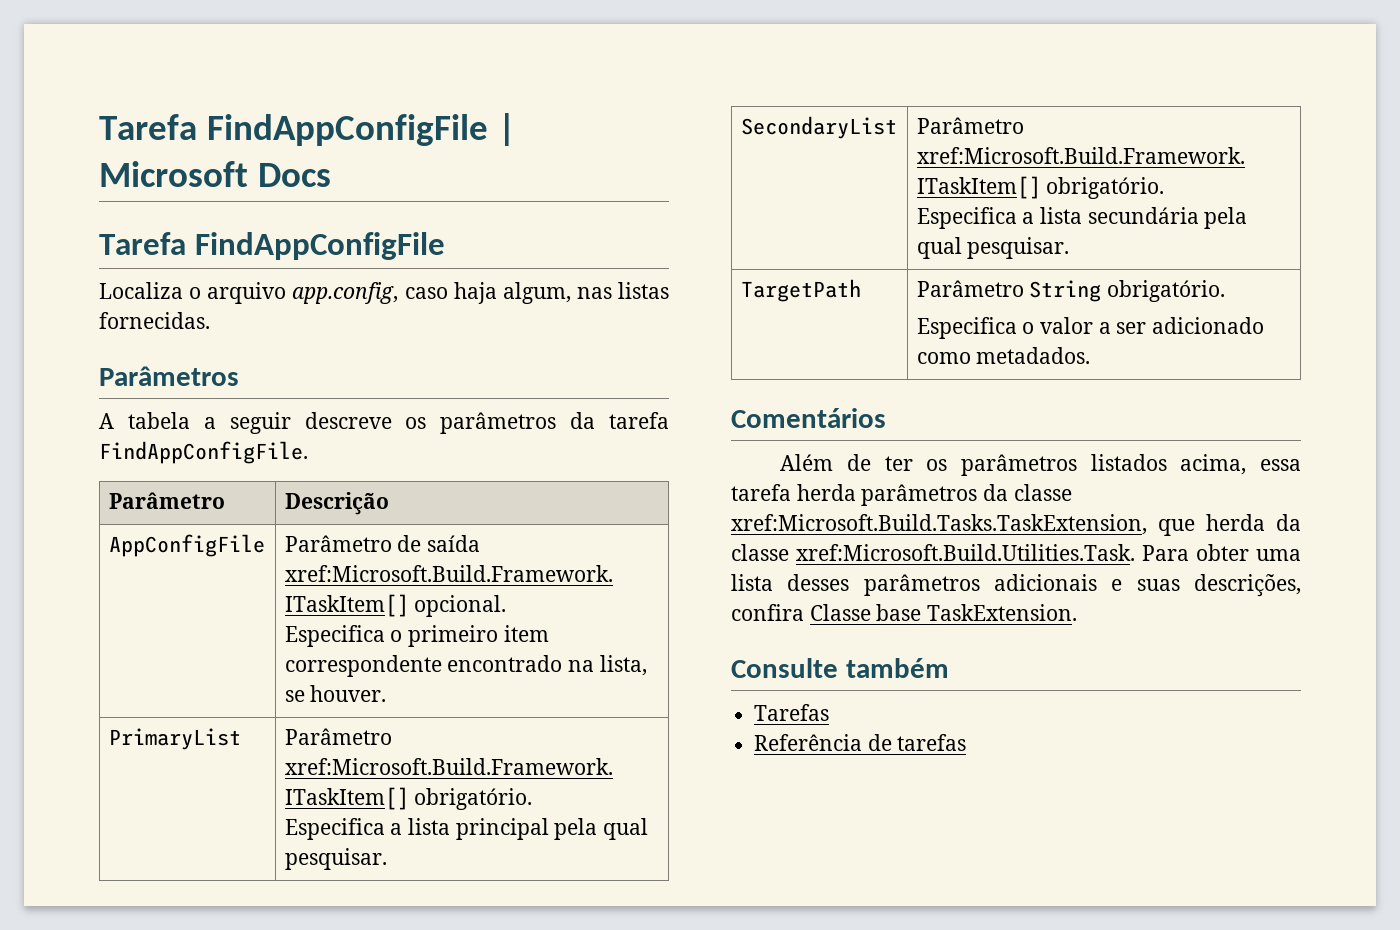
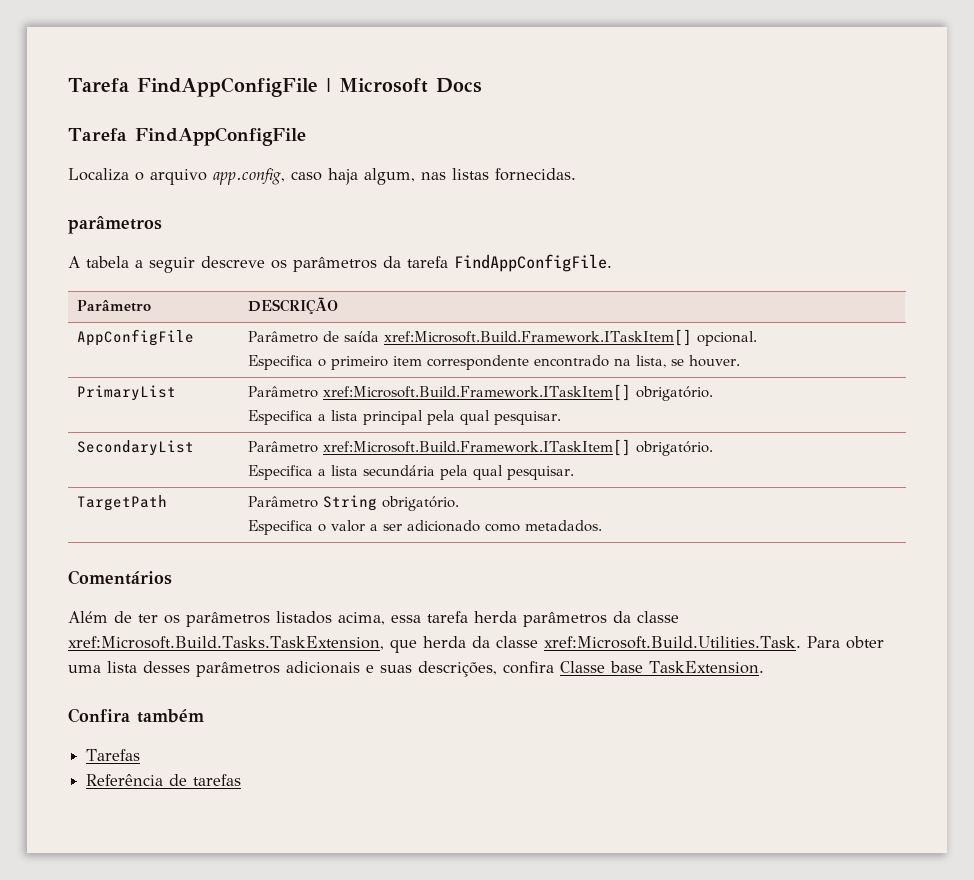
  Localiza o arquivo app.config, caso haja algum, nas listas fornecidas.
- Parâmetros
+ parâmetros
- Parâmetro | Descrição
+ Parâmetro | DESCRIÇÃO
- Consulte também
+ Confira também

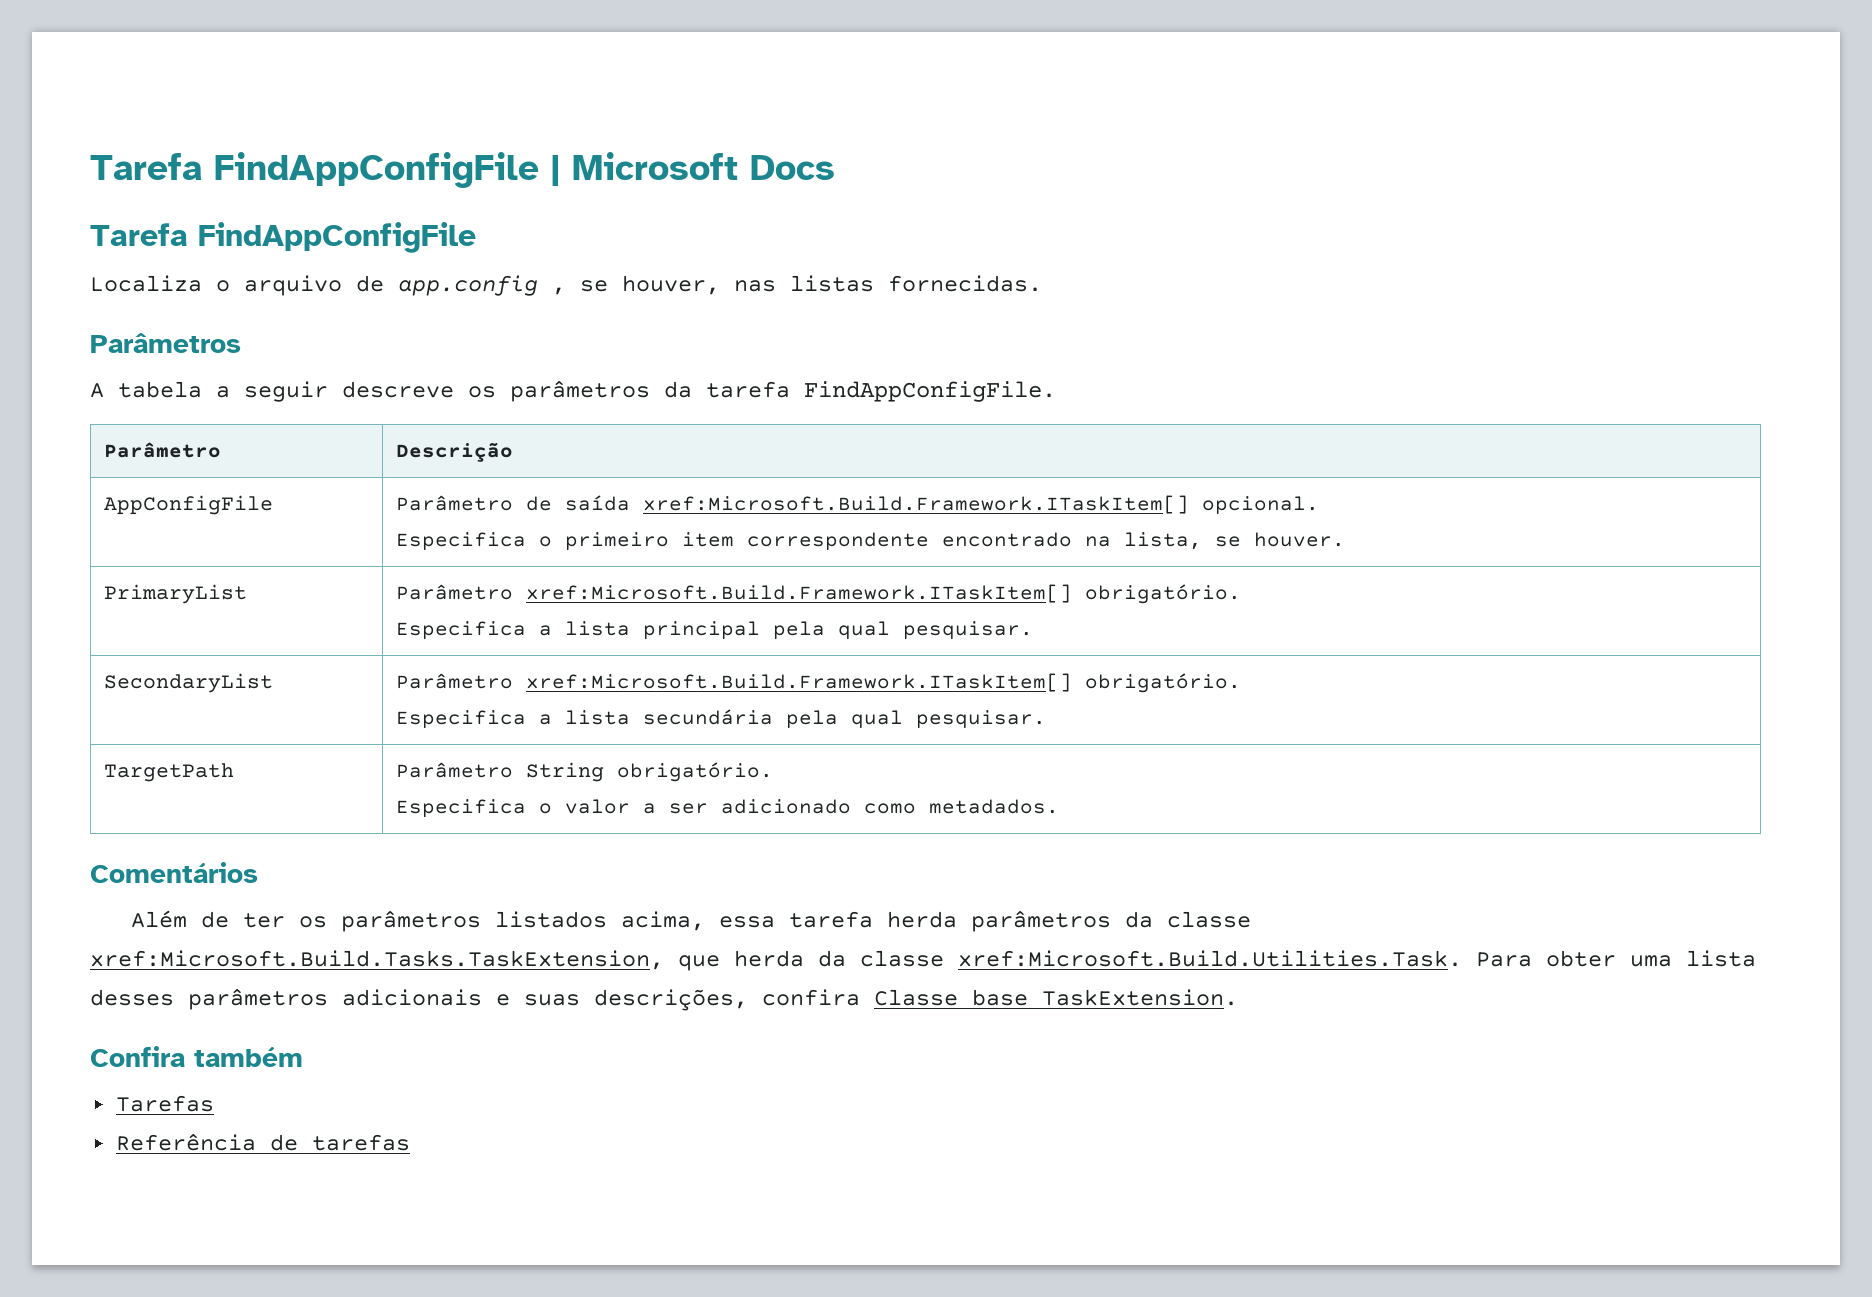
- Localiza o arquivo app.config, caso haja algum, nas listas fornecidas.
- parâmetros
+ Localiza o arquivo de app.config , se houver, nas listas fornecidas.
+ Parâmetros
- Parâmetro | DESCRIÇÃO
+ Parâmetro | Descrição

